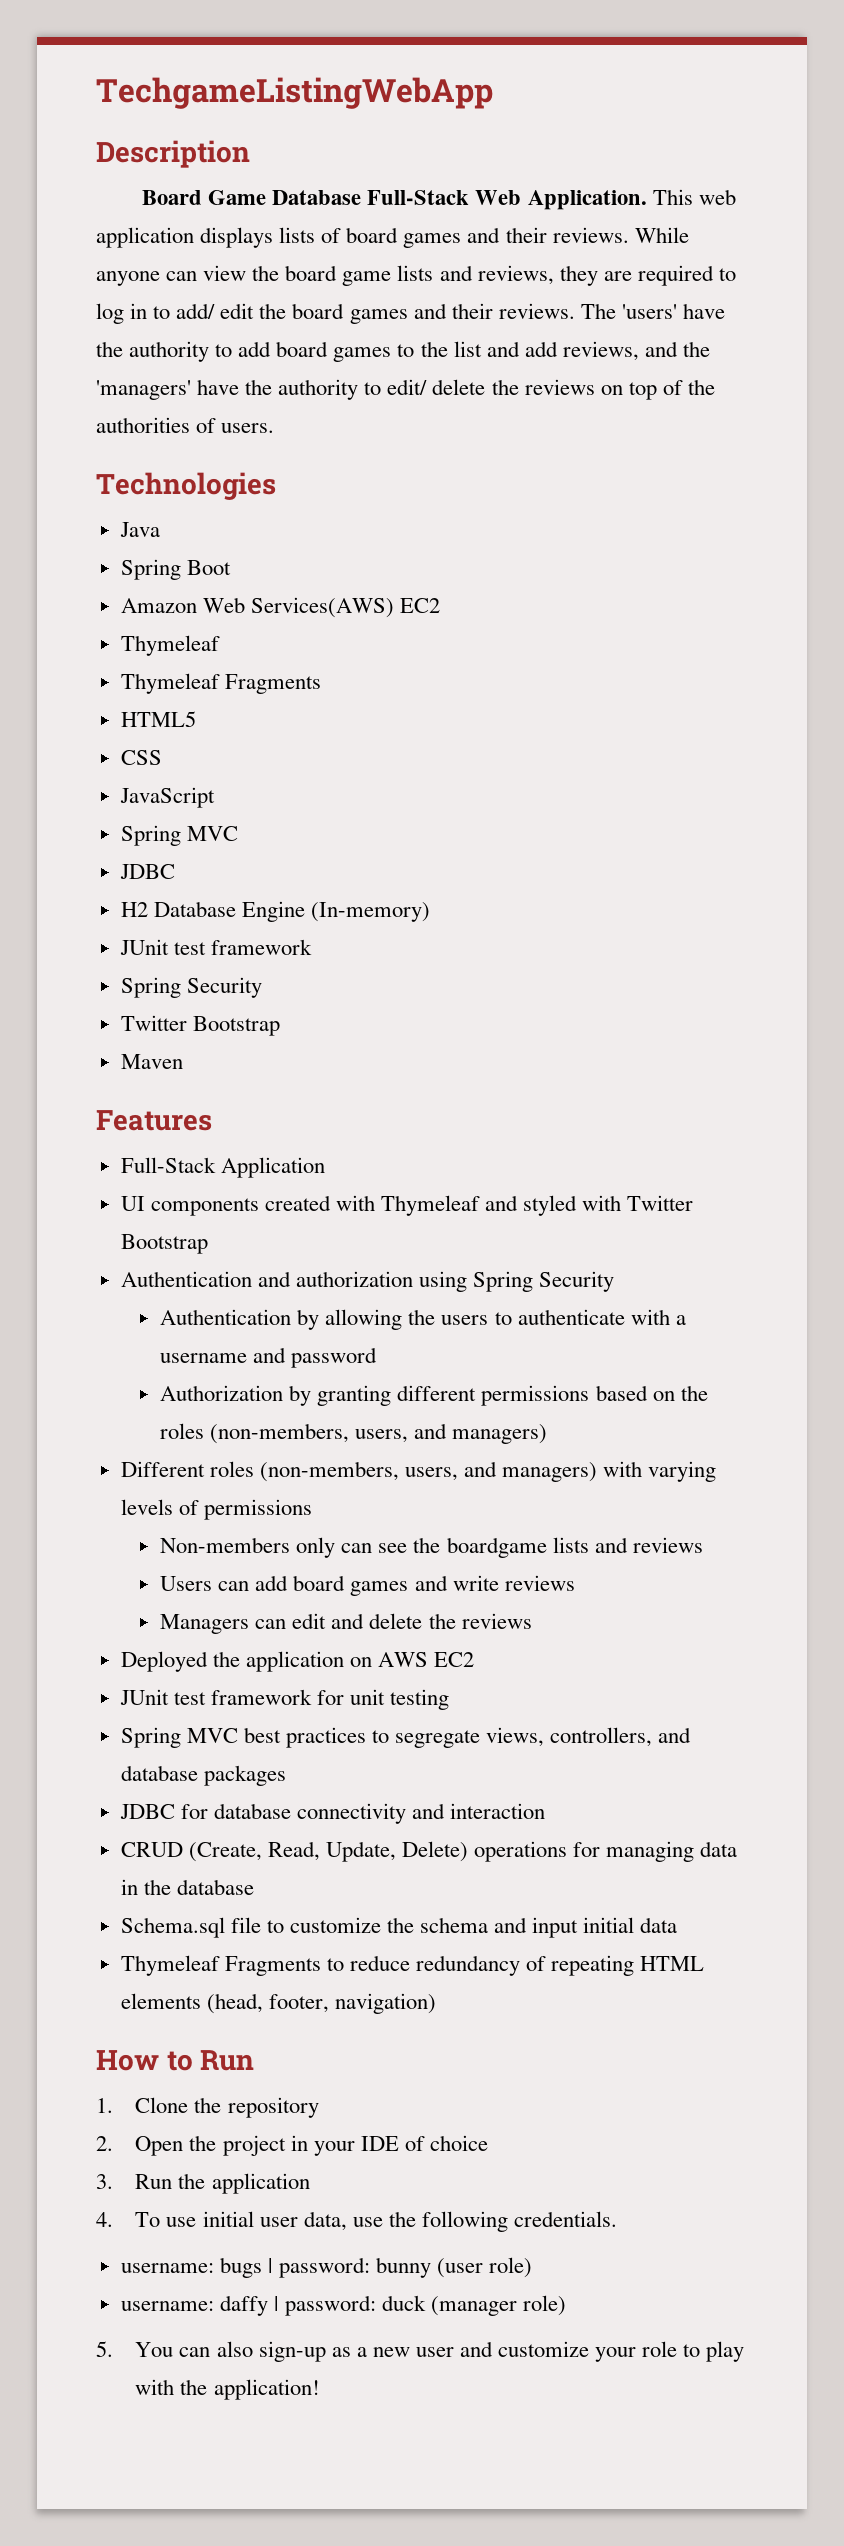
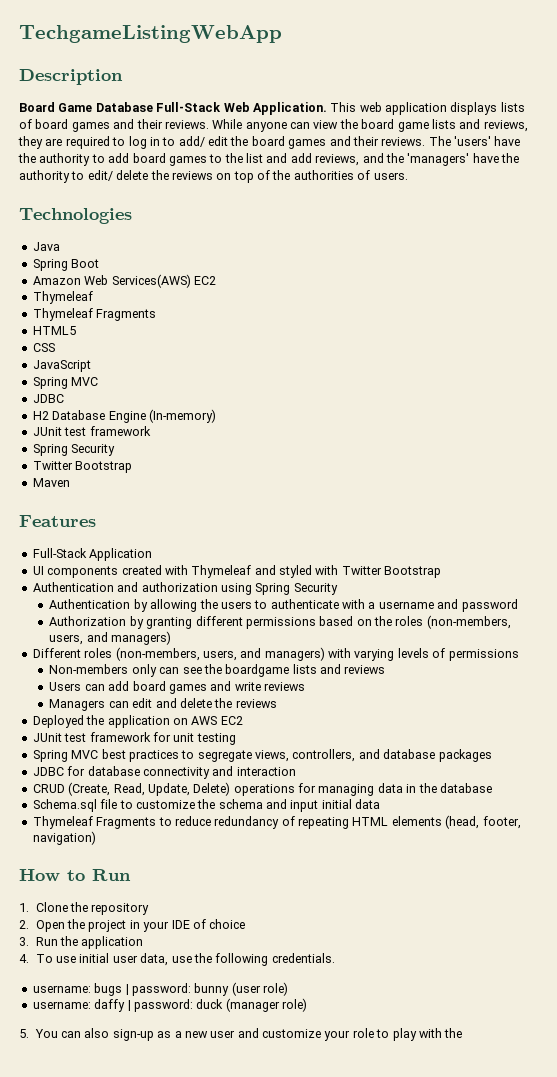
- 5. You can also sign-up as a new user and customize your role to play with the application!
+ 5. You can also sign-up as a new user and customize your role to play with the

